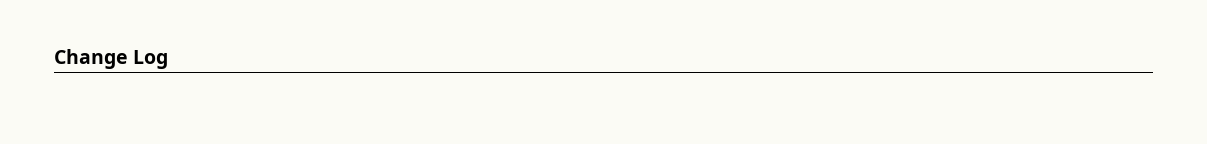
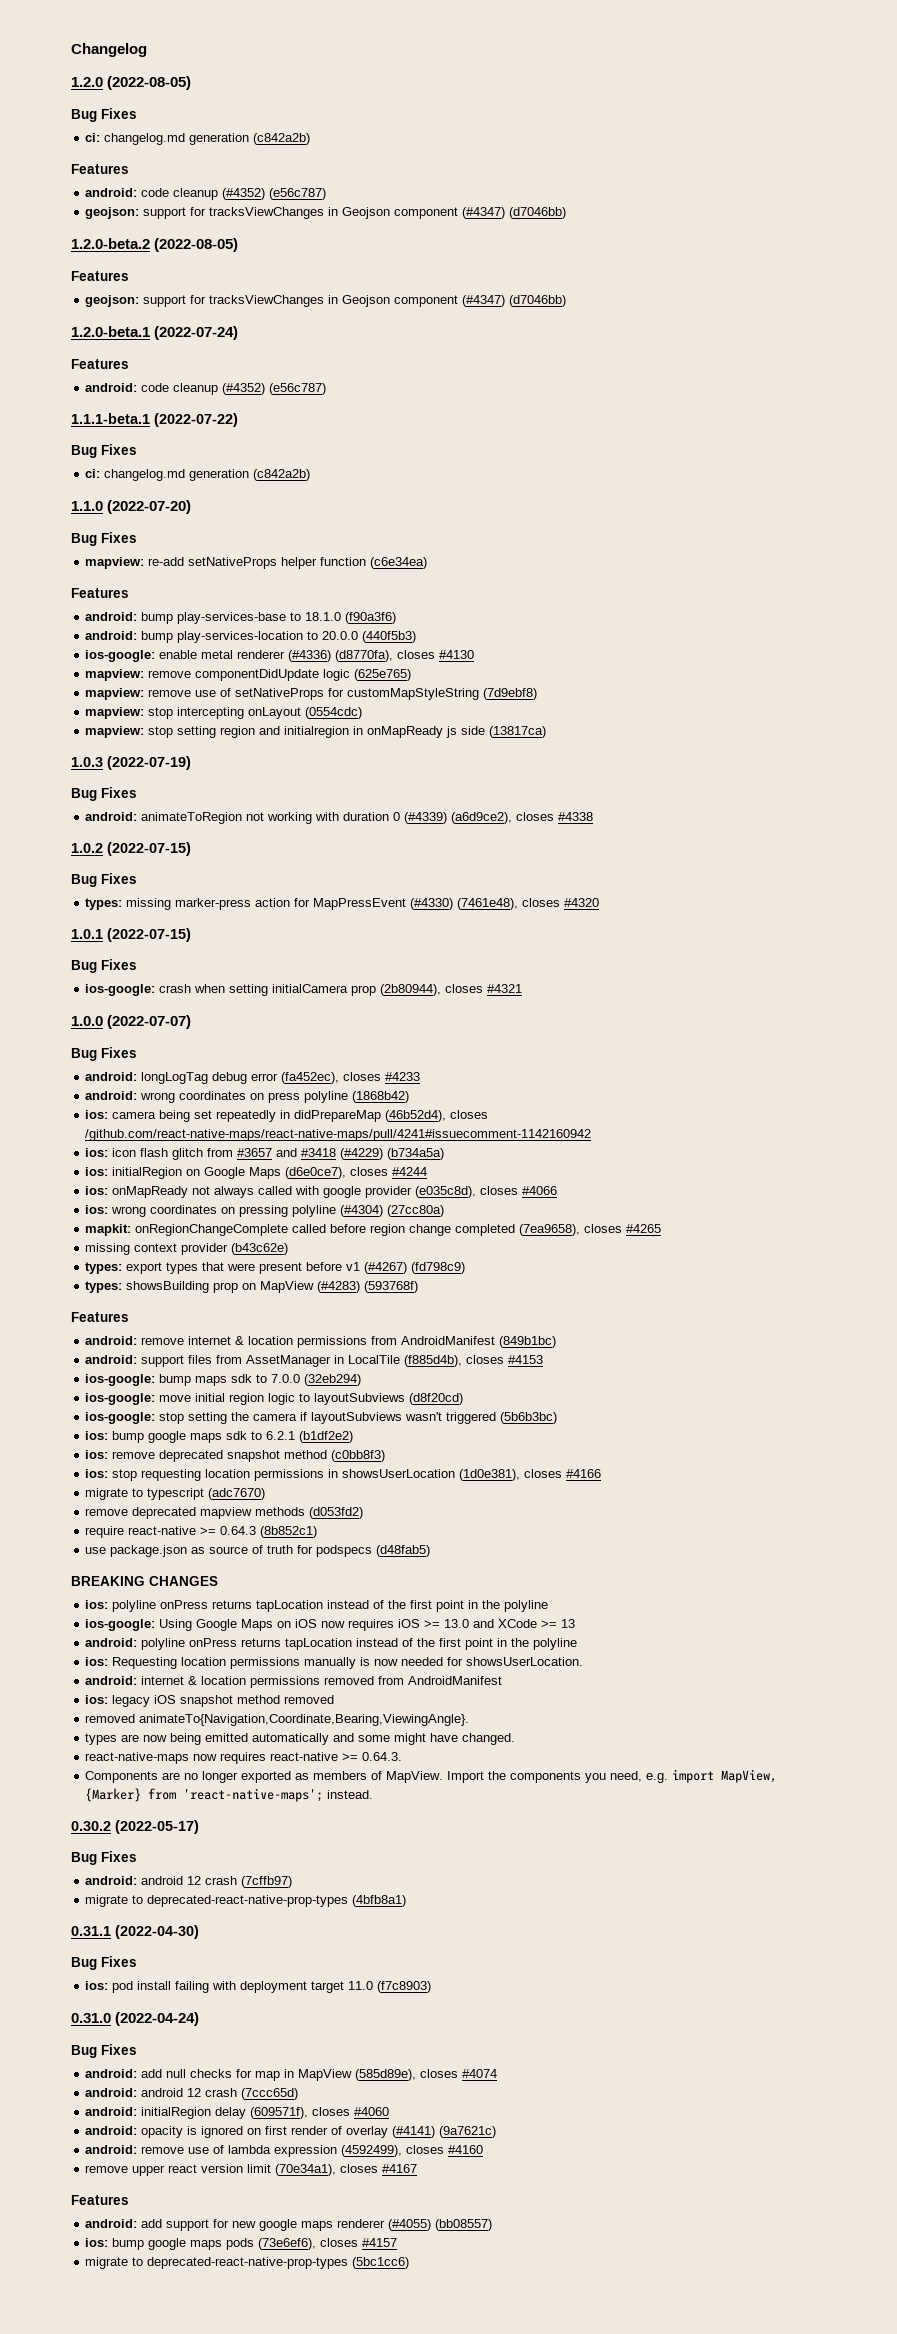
- Change Log
+ Changelog
+ 1.2.0 (2022-08-05)
+ Bug Fixes
+ ci: changelog.md generation (c842a2b)
+ Features
+ android: code cleanup (#4352) (e56c787)
+ geojson: support for tracksViewChanges in Geojson component (#4347) (d7046bb)
+ 1.2.0-beta.2 (2022-08-05)
+ Features
+ geojson: support for tracksViewChanges in Geojson component (#4347) (d7046bb)
+ 1.2.0-beta.1 (2022-07-24)
+ Features
+ android: code cleanup (#4352) (e56c787)
+ 1.1.1-beta.1 (2022-07-22)
+ Bug Fixes
+ ci: changelog.md generation (c842a2b)
+ 1.1.0 (2022-07-20)
+ Bug Fixes
+ mapview: re-add setNativeProps helper function (c6e34ea)
+ Features
+ android: bump play-services-base to 18.1.0 (f90a3f6)
+ android: bump play-services-location to 20.0.0 (440f5b3)
+ ios-google: enable metal renderer (#4336) (d8770fa), closes #4130
+ mapview: remove componentDidUpdate logic (625e765)
+ mapview: remove use of setNativeProps for customMapStyleString (7d9ebf8)
+ mapview: stop intercepting onLayout (0554cdc)
+ mapview: stop setting region and initialregion in onMapReady js side (13817ca)
+ 1.0.3 (2022-07-19)
+ Bug Fixes
+ android: animateToRegion not working with duration 0 (#4339) (a6d9ce2), closes #4338
+ 1.0.2 (2022-07-15)
+ Bug Fixes
+ types: missing marker-press action for MapPressEvent (#4330) (7461e48), closes #4320
+ 1.0.1 (2022-07-15)
+ Bug Fixes
+ ios-google: crash when setting initialCamera prop (2b80944), closes #4321
+ 1.0.0 (2022-07-07)
+ Bug Fixes
+ android: longLogTag debug error (fa452ec), closes #4233
+ android: wrong coordinates on press polyline (1868b42)
+ ios: camera being set repeatedly in didPrepareMap (46b52d4), closes /github.com/react-native-maps/react-native-maps/pull/4241#issuecomment-1142160942
+ ios: icon flash glitch from #3657 and #3418 (#4229) (b734a5a)
+ ios: initialRegion on Google Maps (d6e0ce7), closes #4244
+ ios: onMapReady not always called with google provider (e035c8d), closes #4066
+ ios: wrong coordinates on pressing polyline (#4304) (27cc80a)
+ mapkit: onRegionChangeComplete called before region change completed (7ea9658), closes #4265
+ missing context provider (b43c62e)
+ types: export types that were present before v1 (#4267) (fd798c9)
+ types: showsBuilding prop on MapView (#4283) (593768f)
+ Features
+ android: remove internet & location permissions from AndroidManifest (849b1bc)
+ android: support files from AssetManager in LocalTile (f885d4b), closes #4153
+ ios-google: bump maps sdk to 7.0.0 (32eb294)
+ ios-google: move initial region logic to layoutSubviews (d8f20cd)
+ ios-google: stop setting the camera if layoutSubviews wasn't triggered (5b6b3bc)
+ ios: bump google maps sdk to 6.2.1 (b1df2e2)
+ ios: remove deprecated snapshot method (c0bb8f3)
+ ios: stop requesting location permissions in showsUserLocation (1d0e381), closes #4166
+ migrate to typescript (adc7670)
+ remove deprecated mapview methods (d053fd2)
+ require react-native >= 0.64.3 (8b852c1)
+ use package.json as source of truth for podspecs (d48fab5)
+ BREAKING CHANGES
+ ios: polyline onPress returns tapLocation instead of the first point in the polyline
+ ios-google: Using Google Maps on iOS now requires iOS >= 13.0 and XCode >= 13
+ android: polyline onPress returns tapLocation instead of the first point in the polyline
+ ios: Requesting location permissions manually is now needed for showsUserLocation.
+ android: internet & location permissions removed from AndroidManifest
+ ios: legacy iOS snapshot method removed
+ removed animateTo{Navigation,Coordinate,Bearing,ViewingAngle}.
+ types are now being emitted automatically and some might have changed.
+ react-native-maps now requires react-native >= 0.64.3.
+ Components are no longer exported as members of MapView. Import the components you need, e.g. import MapView, {Marker} from 'react-native-maps'; instead.
+ 0.30.2 (2022-05-17)
+ Bug Fixes
+ android: android 12 crash (7cffb97)
+ migrate to deprecated-react-native-prop-types (4bfb8a1)
+ 0.31.1 (2022-04-30)
+ Bug Fixes
+ ios: pod install failing with deployment target 11.0 (f7c8903)
+ 0.31.0 (2022-04-24)
+ Bug Fixes
+ android: add null checks for map in MapView (585d89e), closes #4074
+ android: android 12 crash (7ccc65d)
+ android: initialRegion delay (609571f), closes #4060
+ android: opacity is ignored on first render of overlay (#4141) (9a7621c)
+ android: remove use of lambda expression (4592499), closes #4160
+ remove upper react version limit (70e34a1), closes #4167
+ Features
+ android: add support for new google maps renderer (#4055) (bb08557)
+ ios: bump google maps pods (73e6ef6), closes #4157
+ migrate to deprecated-react-native-prop-types (5bc1cc6)

